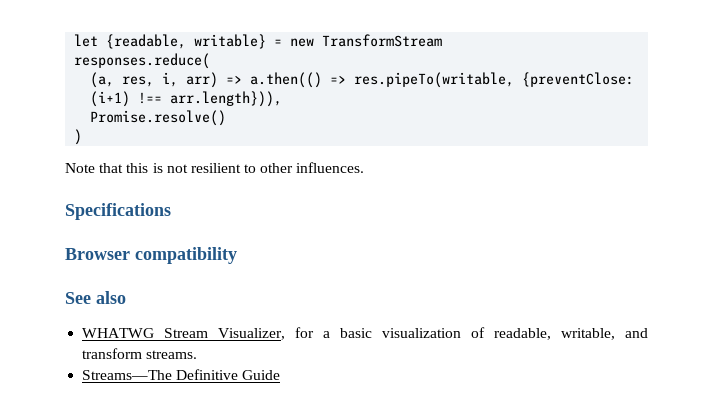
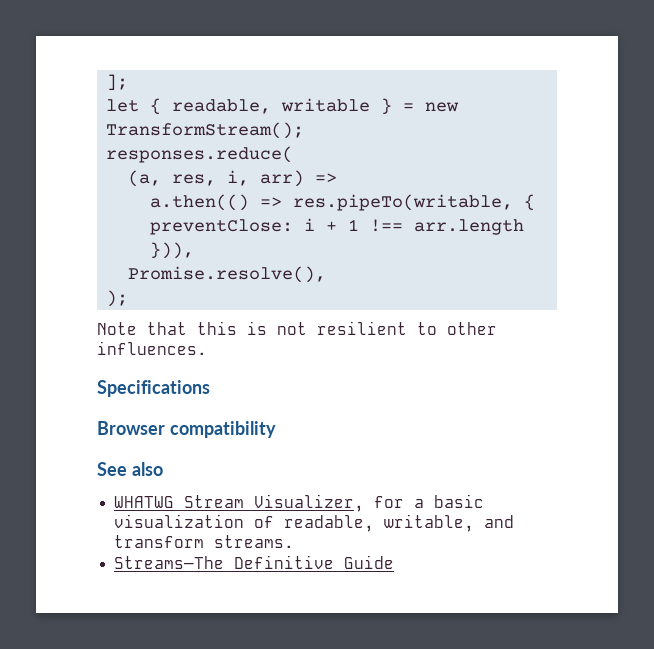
- let {readable, writable} = new TransformStream
+ ];
+ let { readable, writable } = new TransformStream();
- (a, res, i, arr) => a.then(() => res.pipeTo(writable, {preventClose: (i+1) !== arr.length})),
- Promise.resolve()
- )
+ (a, res, i, arr) =>
+ a.then(() => res.pipeTo(writable, { preventClose: i + 1 !== arr.length })),
+ Promise.resolve(),
+ );

